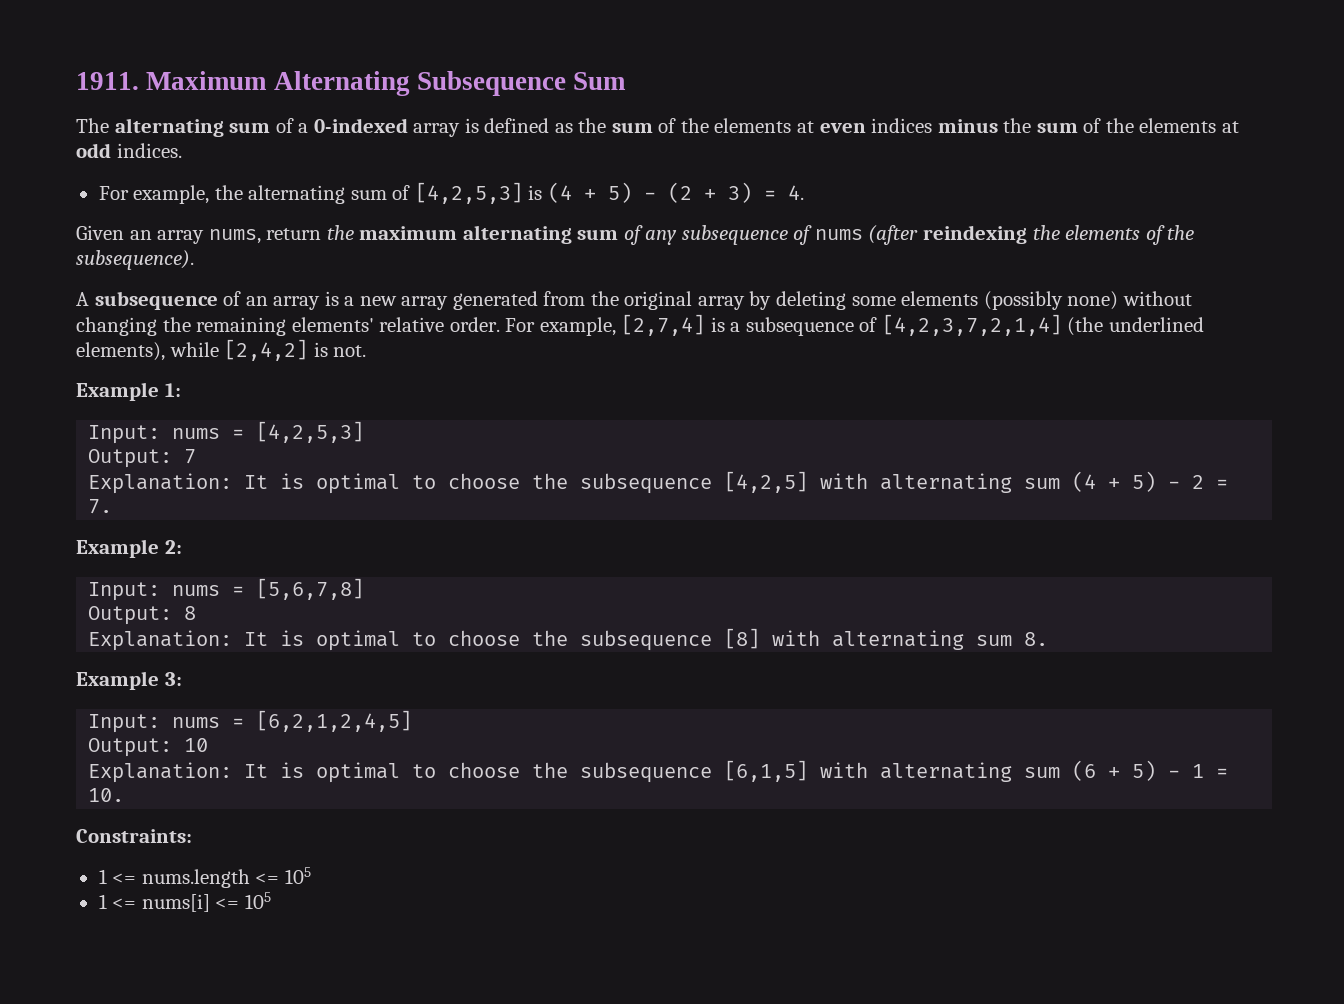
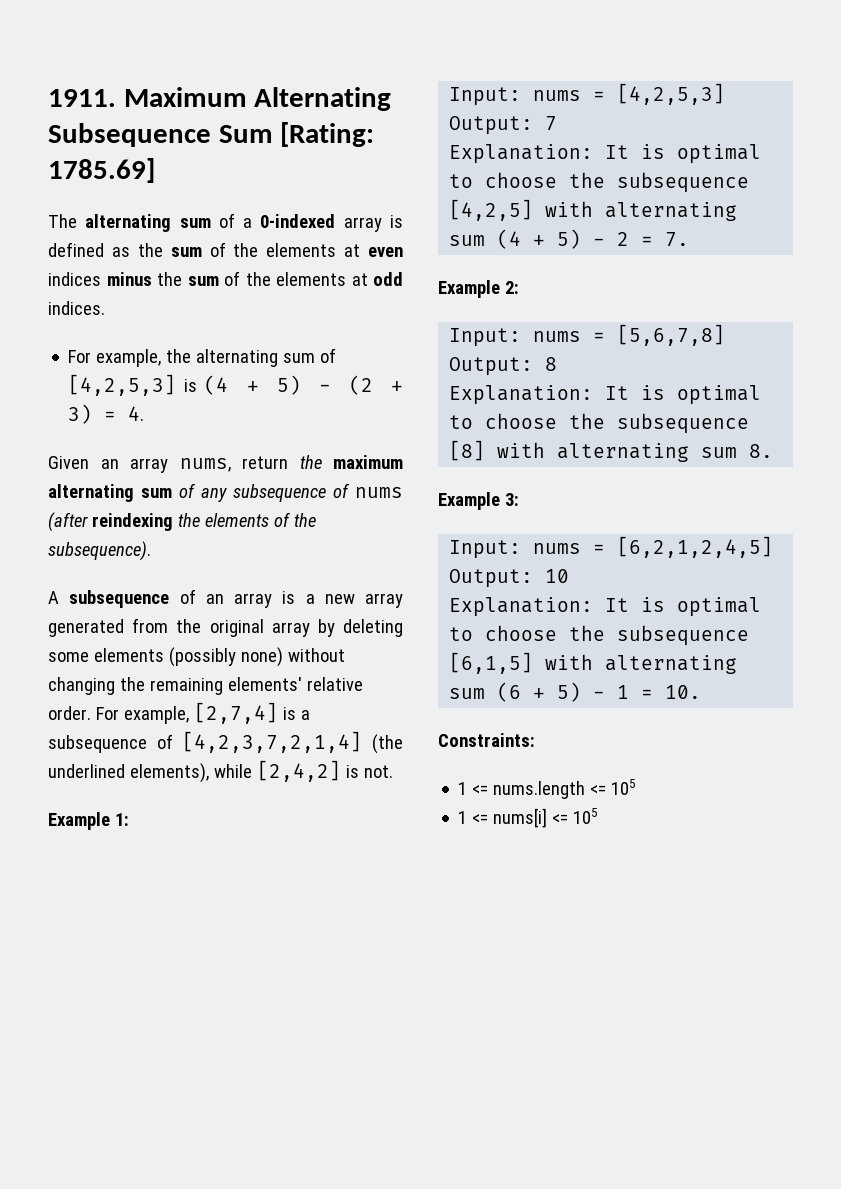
- Maximum Alternating Subsequence Sum
+ Maximum Alternating Subsequence Sum [Rating: 1785.69]

